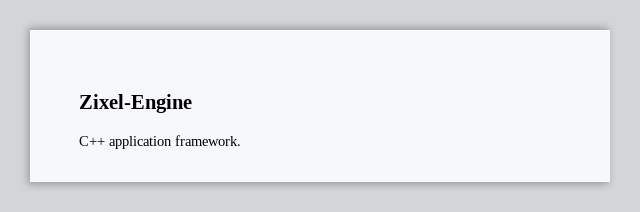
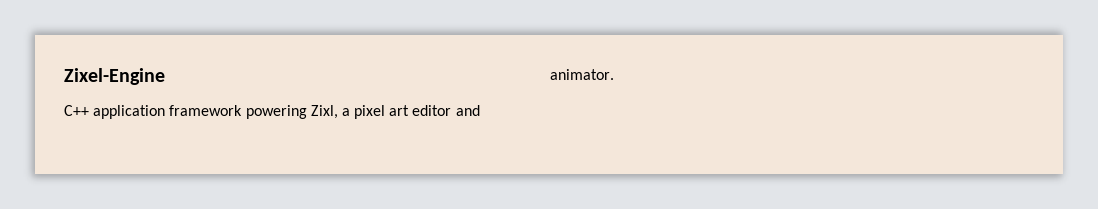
- C++ application framework.
+ C++ application framework powering Zixl, a pixel art editor and animator.

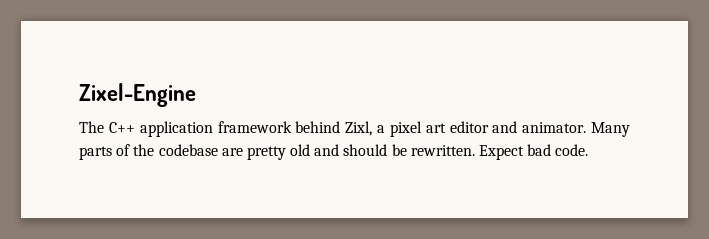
- C++ application framework powering Zixl, a pixel art editor and animator.
+ The C++ application framework behind Zixl, a pixel art editor and animator.
+ Many parts of the codebase are pretty old and should be rewritten. Expect bad code.

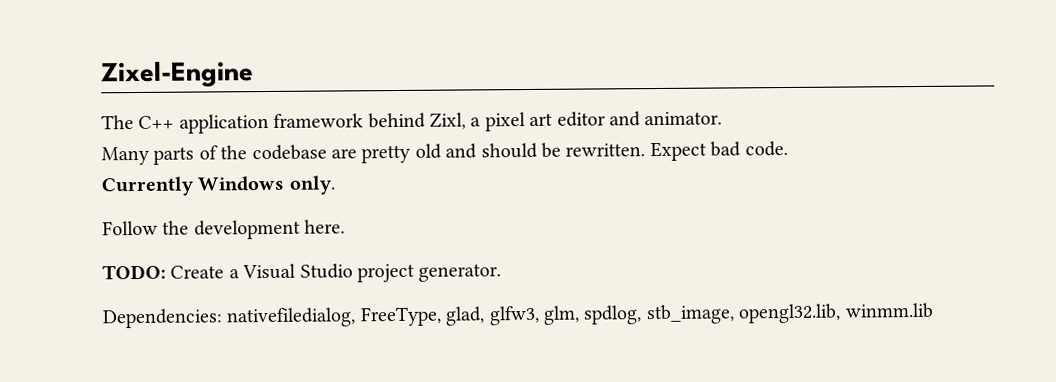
- The C++ application framework behind Zixl, a pixel art editor and animator. Many parts of the codebase are pretty old and should be rewritten.
+ The C++ application framework behind Zixl, a pixel art editor and animator.
+ Many parts of the codebase are pretty old and should be rewritten.
+ Currently Windows only.
+ Follow the development here.
+ TODO: Create a Visual Studio project generator.
+ Dependencies: nativefiledialog, FreeType, glad, glfw3, glm, spdlog, stb_image, opengl32.lib, winmm.lib

